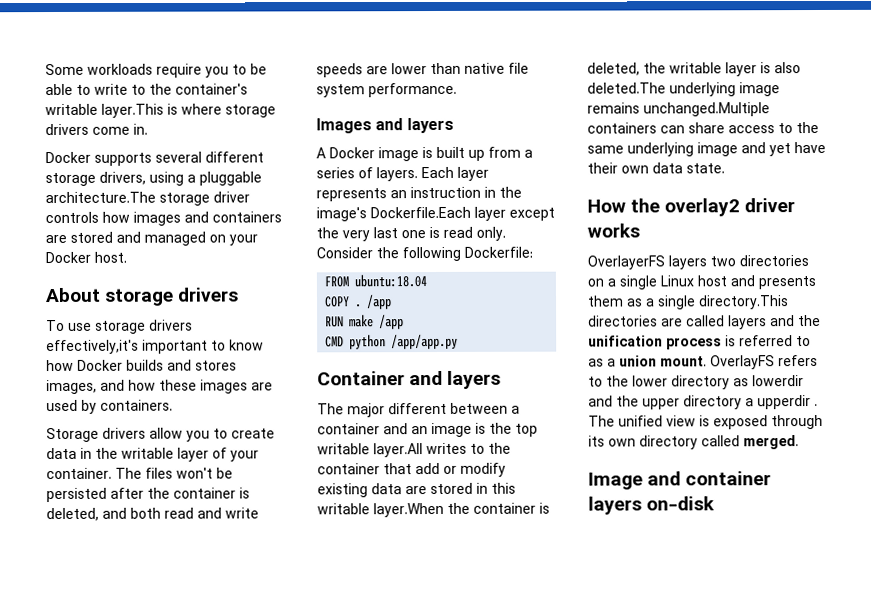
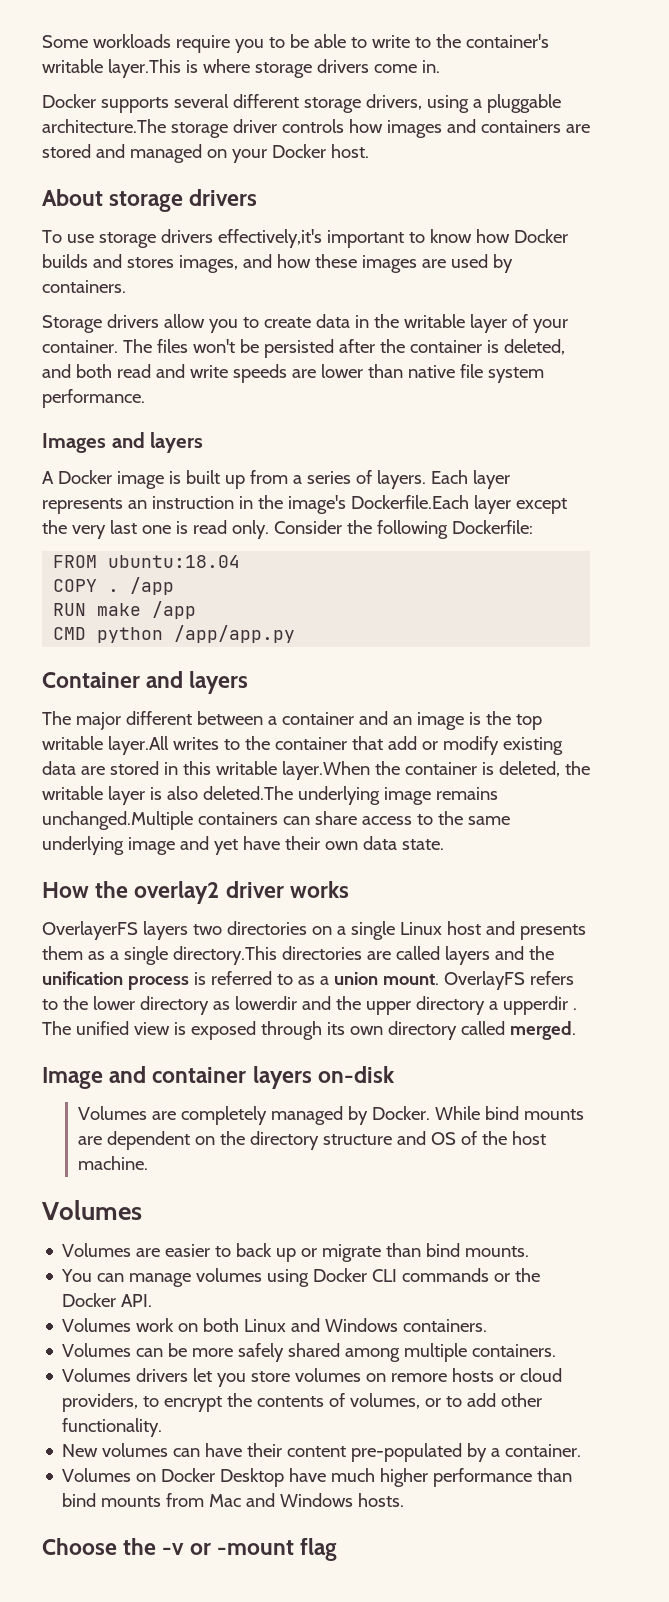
+ Volumes are completely managed by Docker. While bind mounts are dependent on the directory structure and OS of the host machine.
+ Volumes
+ Volumes are easier to back up or migrate than bind mounts.
+ You can manage volumes using Docker CLI commands or the Docker API.
+ Volumes work on both Linux and Windows containers.
+ Volumes can be more safely shared among multiple containers.
+ Volumes drivers let you store volumes on remore hosts or cloud providers, to encrypt the contents of volumes, or to add other functionality.
+ New volumes can have their content pre-populated by a container.
+ Volumes on Docker Desktop have much higher performance than bind mounts from Mac and Windows hosts.
+ Choose the -v or -mount flag

